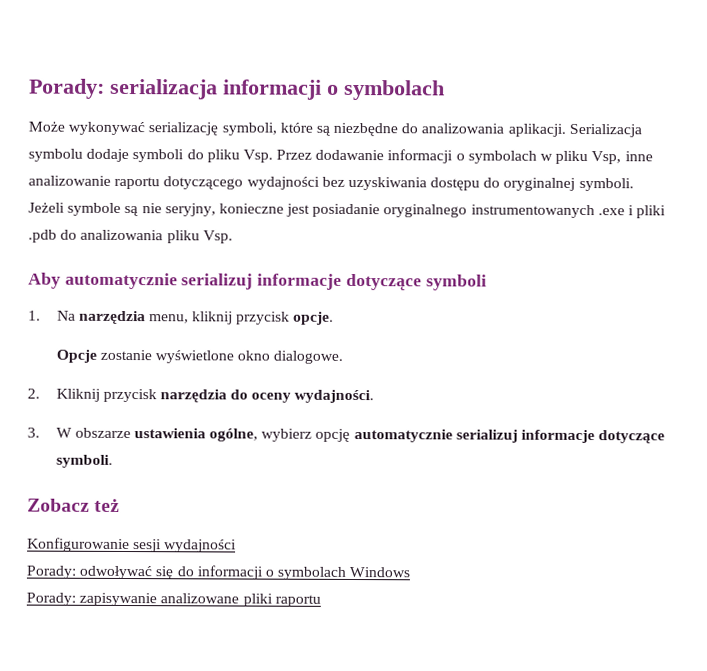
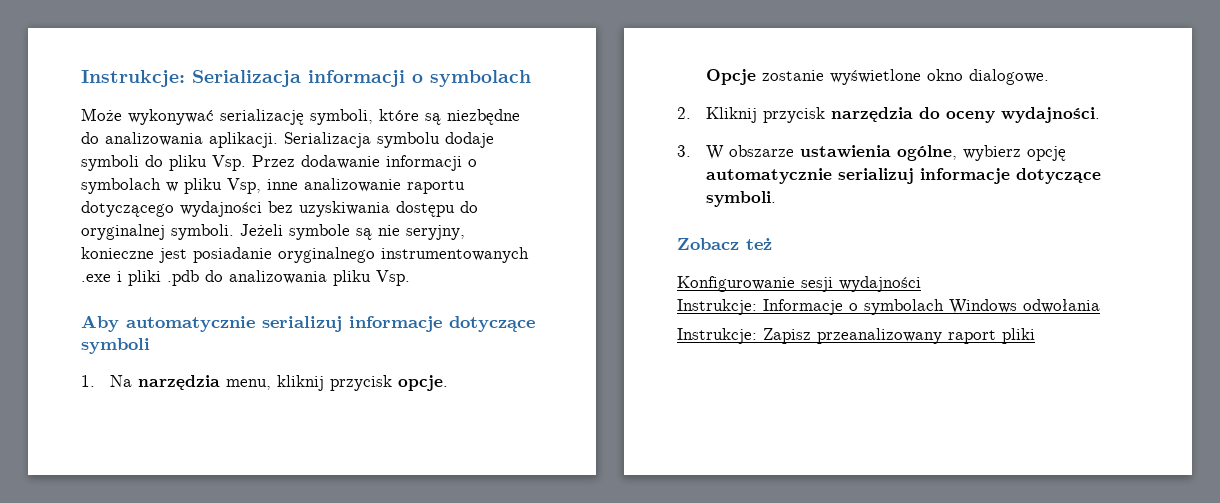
- Porady: serializacja informacji o symbolach
+ Instrukcje: Serializacja informacji o symbolach
- Porady: odwoływać się do informacji o symbolach Windows
- Porady: zapisywanie analizowane pliki raportu
+ Instrukcje: Informacje o symbolach Windows odwołania
+ Instrukcje: Zapisz przeanalizowany raport pliki

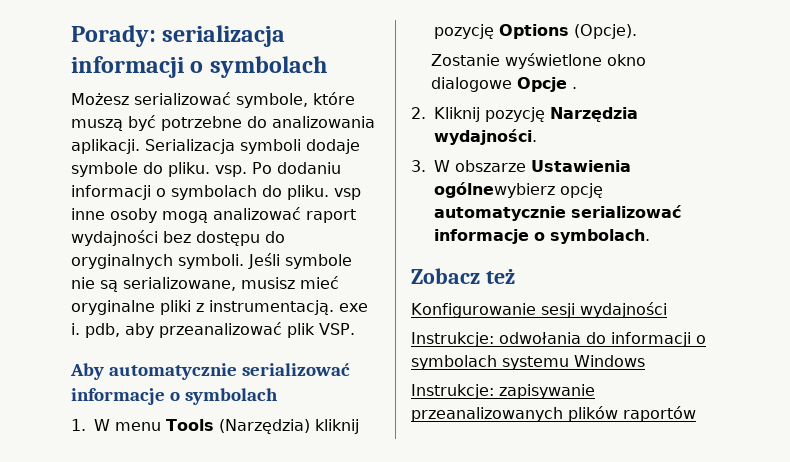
- Instrukcje: Serializacja informacji o symbolach
+ Porady: serializacja informacji o symbolach
- Może wykonywać serializację symboli, które są niezbędne do analizowania aplikacji. Serializacja symbolu dodaje symboli do pliku Vsp. Przez dodawanie informacji o symbolach w pliku Vsp, inne analizowanie raportu dotyczącego wydajności bez uzyskiwania dostępu do oryginalnej symboli. Jeżeli symbole są nie seryjny, konieczne jest posiadanie oryginalnego instrumentowanych .exe i pliki .pdb do analizowania pliku Vsp.
- Aby automatycznie serializuj informacje dotyczące symboli
- 1. Na narzędzia menu, kliknij przycisk opcje.
- Opcje zostanie wyświetlone okno dialogowe.
- 2. Kliknij przycisk narzędzia do oceny wydajności.
- 3. W obszarze ustawienia ogólne, wybierz opcję automatycznie serializuj informacje dotyczące symboli.
+ Możesz serializować symbole, które muszą być potrzebne do analizowania aplikacji. Serializacja symboli dodaje symbole do pliku. vsp. Po dodaniu informacji o symbolach do pliku. vsp inne osoby mogą analizować raport wydajności bez dostępu do oryginalnych symboli. Jeśli symbole nie są serializowane, musisz mieć oryginalne pliki z instrumentacją. exe i. pdb, aby przeanalizować plik VSP.
+ Aby automatycznie serializować informacje o symbolach
+ 1. W menu Tools (Narzędzia) kliknij pozycję Options (Opcje).
+ Zostanie wyświetlone okno dialogowe Opcje .
+ 2. Kliknij pozycję Narzędzia wydajności.
+ 3. W obszarze Ustawienia ogólnewybierz opcję automatycznie serializować informacje o symbolach.
- Instrukcje: Informacje o symbolach Windows odwołania
- Instrukcje: Zapisz przeanalizowany raport pliki
+ Instrukcje: odwołania do informacji o symbolach systemu Windows
+ Instrukcje: zapisywanie przeanalizowanych plików raportów

